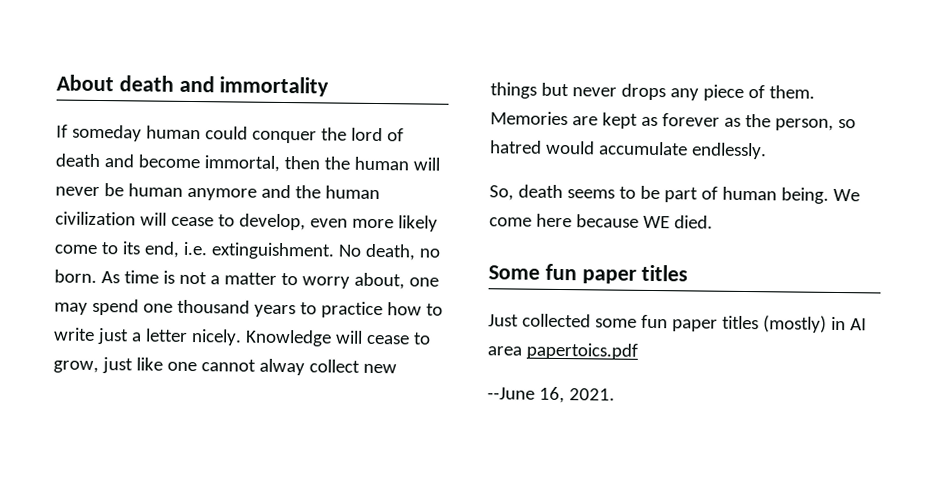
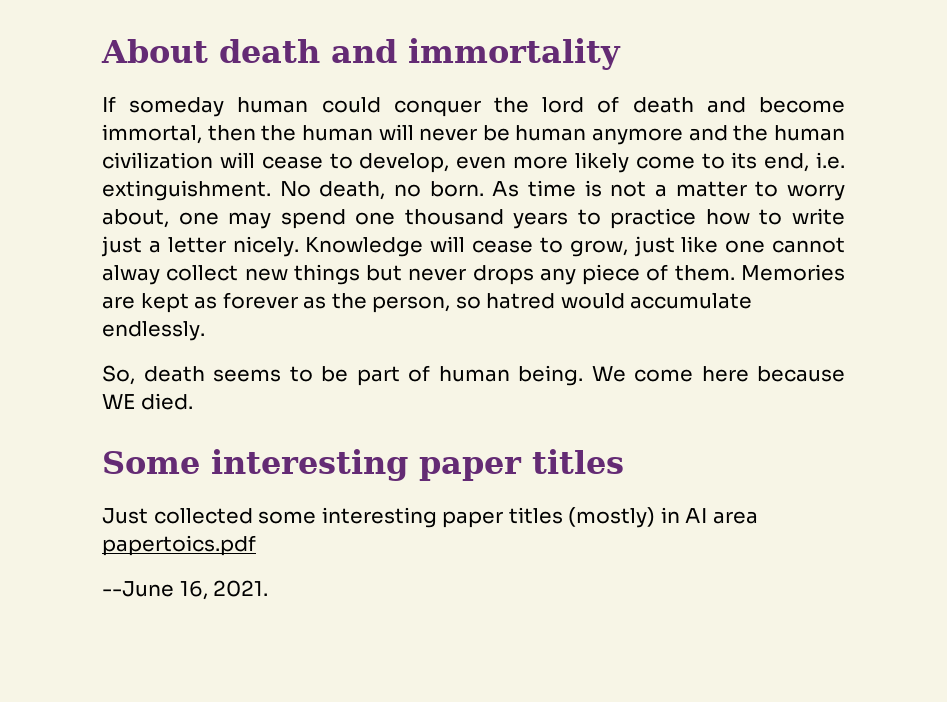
- Some fun paper titles
+ Some interesting paper titles
- Just collected some fun paper titles (mostly) in AI area papertoics.pdf
+ Just collected some interesting paper titles (mostly) in AI area papertoics.pdf

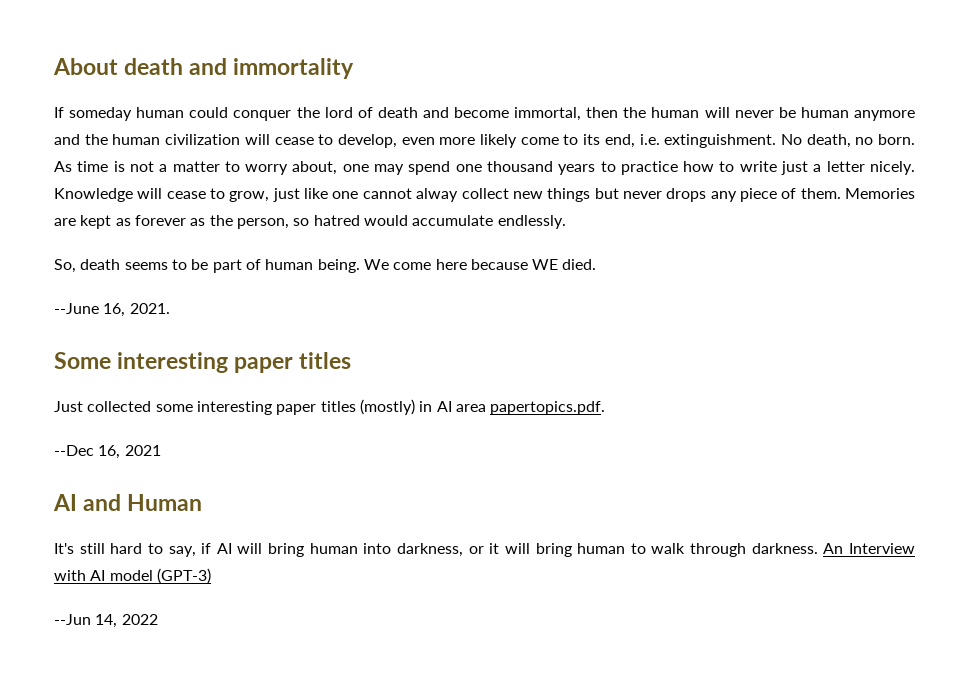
+ --June 16, 2021.
- Just collected some interesting paper titles (mostly) in AI area papertoics.pdf
- --June 16, 2021.
+ Just collected some interesting paper titles (mostly) in AI area papertopics.pdf.
+ --Dec 16, 2021
+ AI and Human
+ It's still hard to say, if AI will bring human into darkness, or it will bring human to walk through darkness. An Interview with AI model (GPT-3)
+ --Jun 14, 2022

